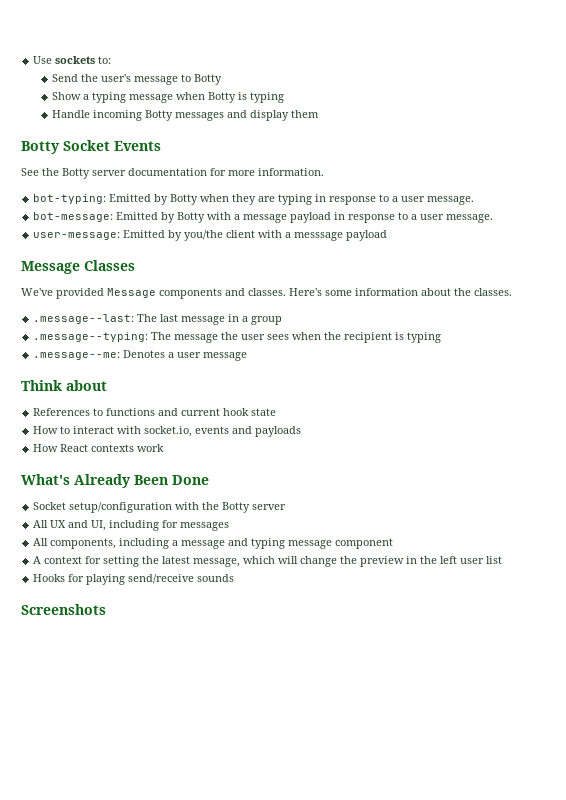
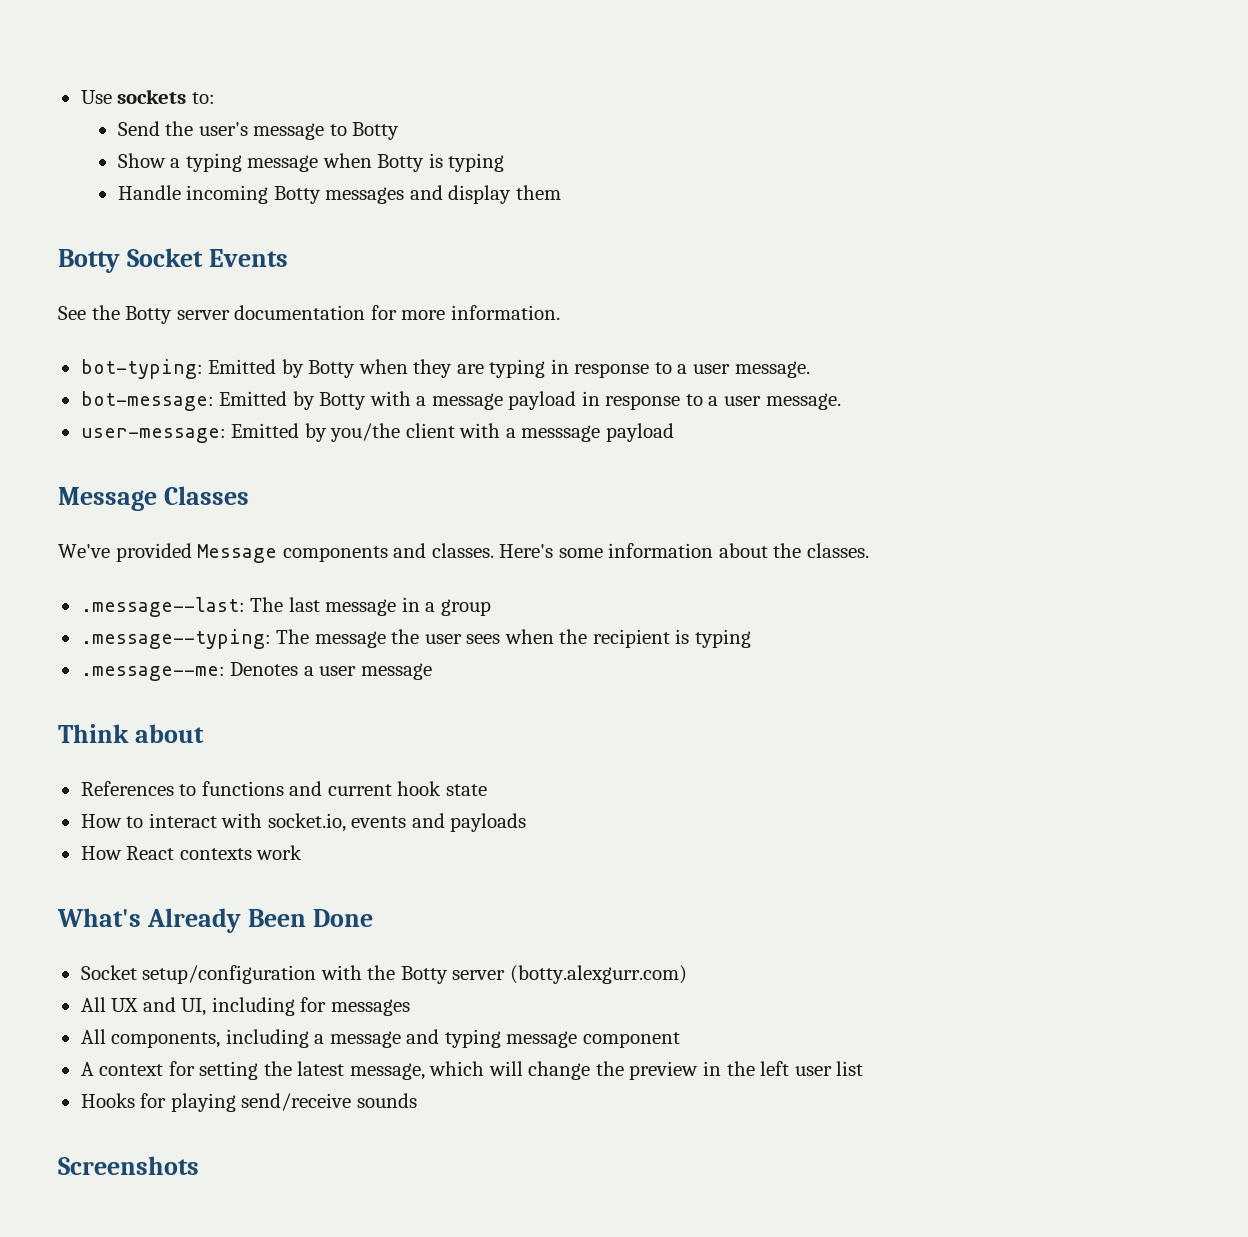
- Socket setup/configuration with the Botty server
+ Socket setup/configuration with the Botty server (botty.alexgurr.com)

